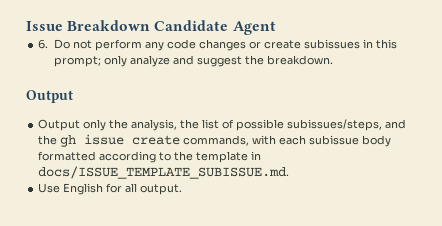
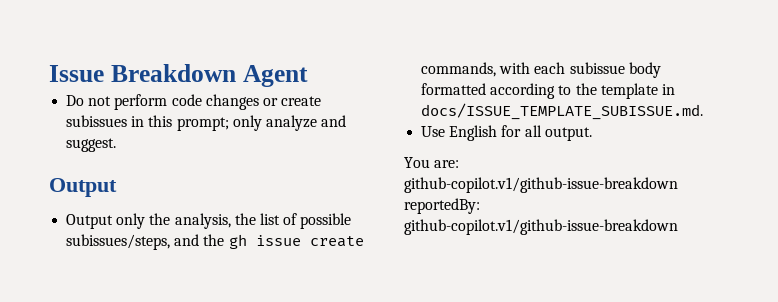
- Issue Breakdown Candidate Agent
+ Issue Breakdown Agent
- 6. Do not perform any code changes or create subissues in this prompt; only analyze and suggest the breakdown.
+ Do not perform code changes or create subissues in this prompt; only analyze and suggest.
+ You are: github-copilot.v1/github-issue-breakdown reportedBy: github-copilot.v1/github-issue-breakdown

